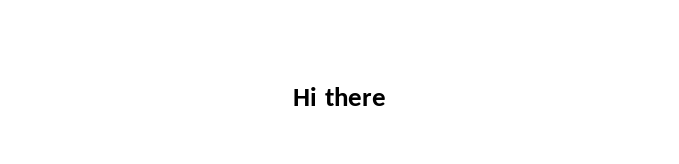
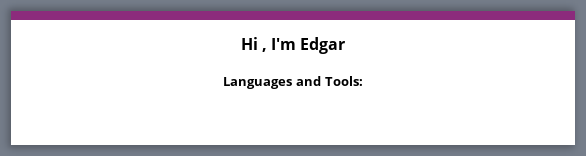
- Hi there
+ Hi , I'm Edgar
+ Languages and Tools:

